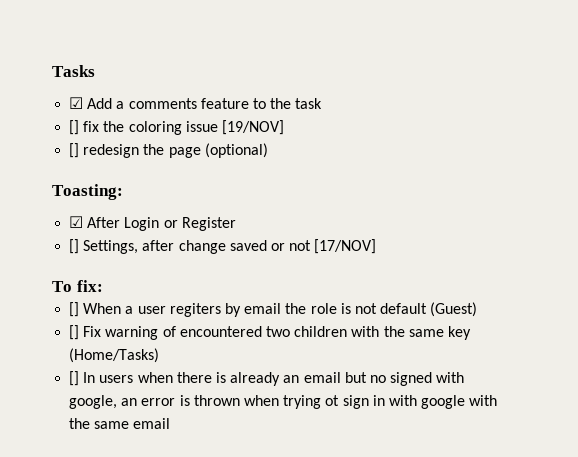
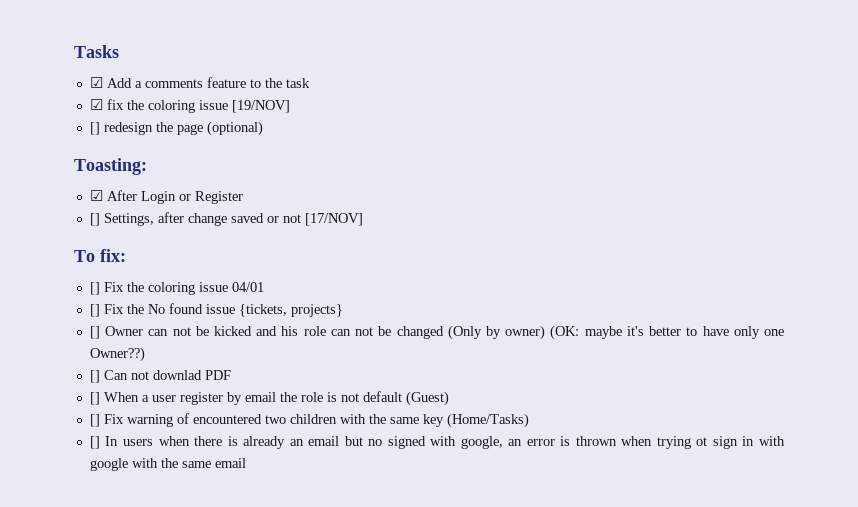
- [] fix the coloring issue [19/NOV]
+ ☑ fix the coloring issue [19/NOV]
+ [] Fix the coloring issue 04/01
+ [] Fix the No found issue {tickets, projects}
+ [] Owner can not be kicked and his role can not be changed (Only by owner) (OK: maybe it's better to have only one Owner??)
+ [] Can not downlad PDF
- [] When a user regiters by email the role is not default (Guest)
+ [] When a user register by email the role is not default (Guest)

